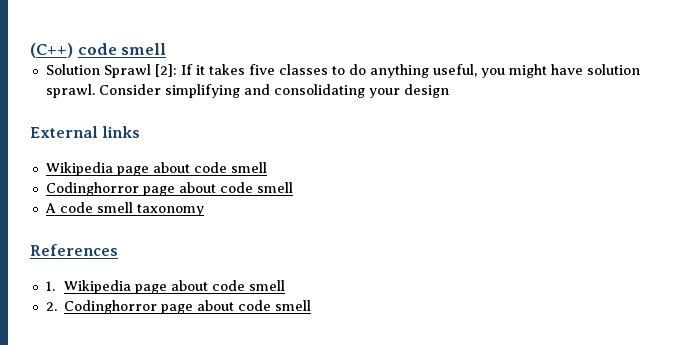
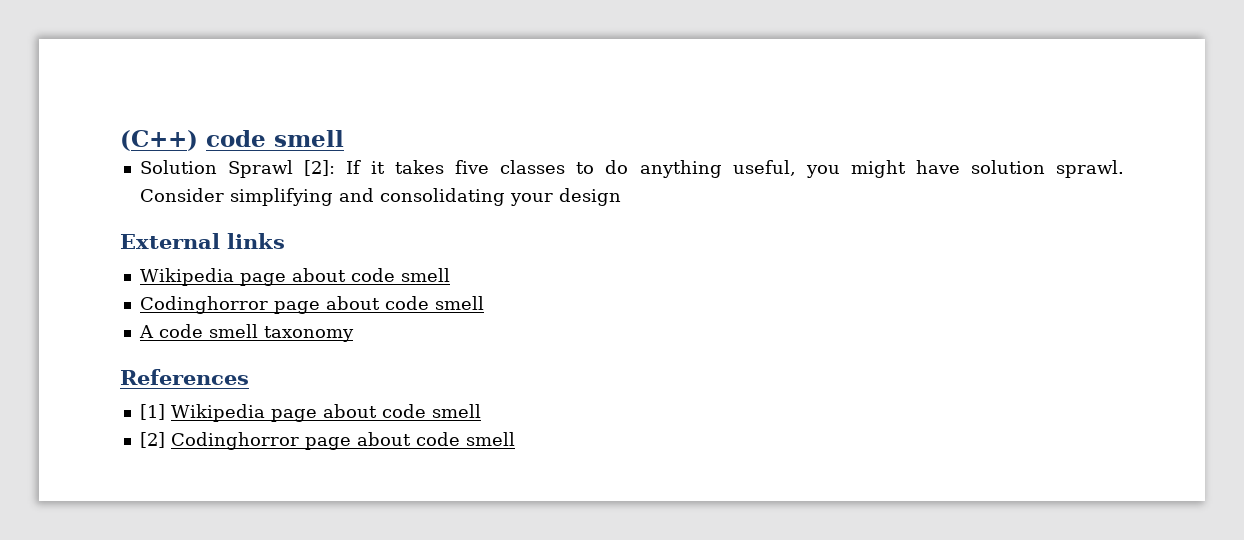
- 1. Wikipedia page about code smell
- 2. Codinghorror page about code smell
+ [1] Wikipedia page about code smell
+ [2] Codinghorror page about code smell

